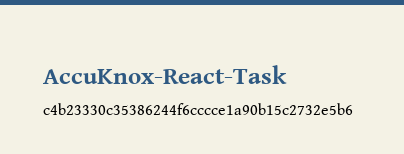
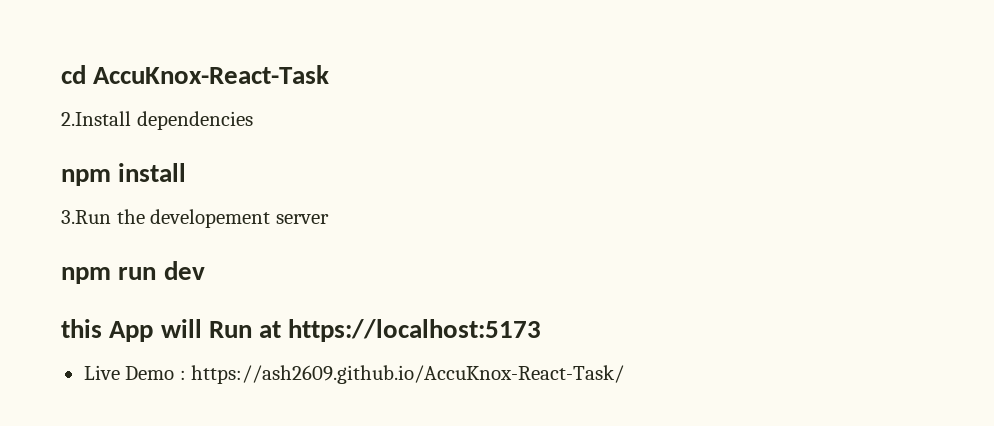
- AccuKnox-React-Task
+ cd AccuKnox-React-Task
- c4b23330c35386244f6cccce1a90b15c2732e5b6
+ 2.Install dependencies
+ npm install
+ 3.Run the developement server
+ npm run dev
+ this App will Run at https://localhost:5173
+ Live Demo : https://ash2609.github.io/AccuKnox-React-Task/

